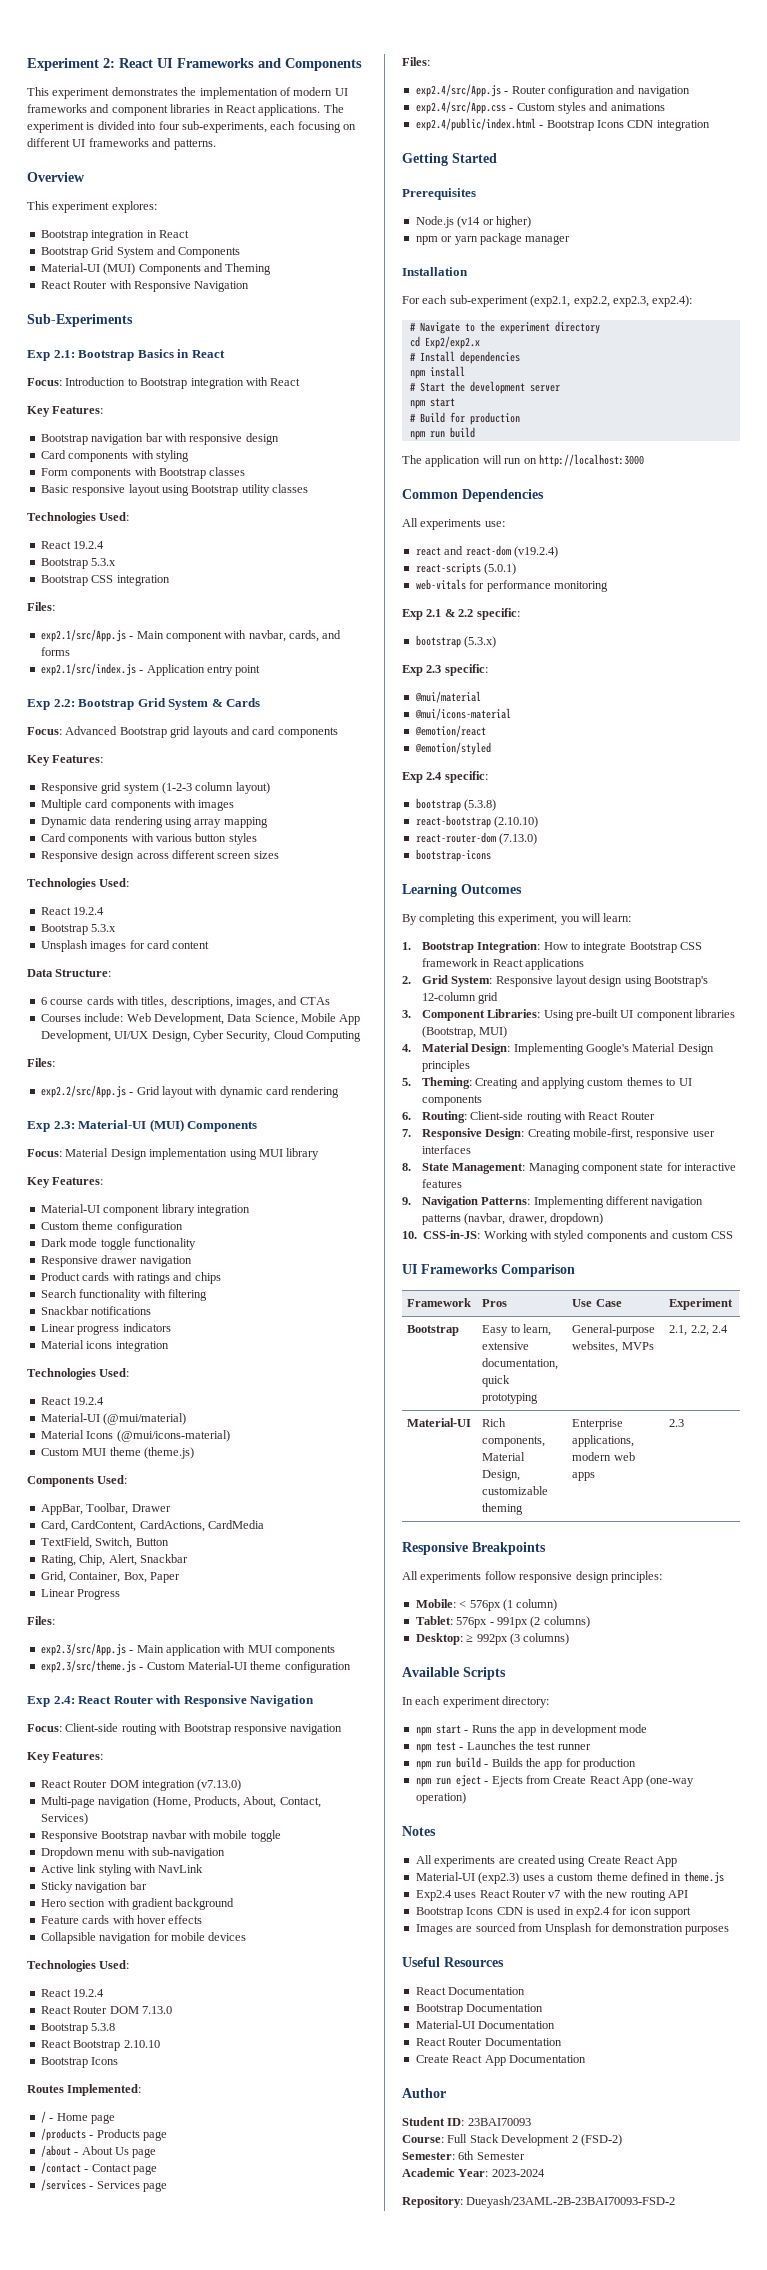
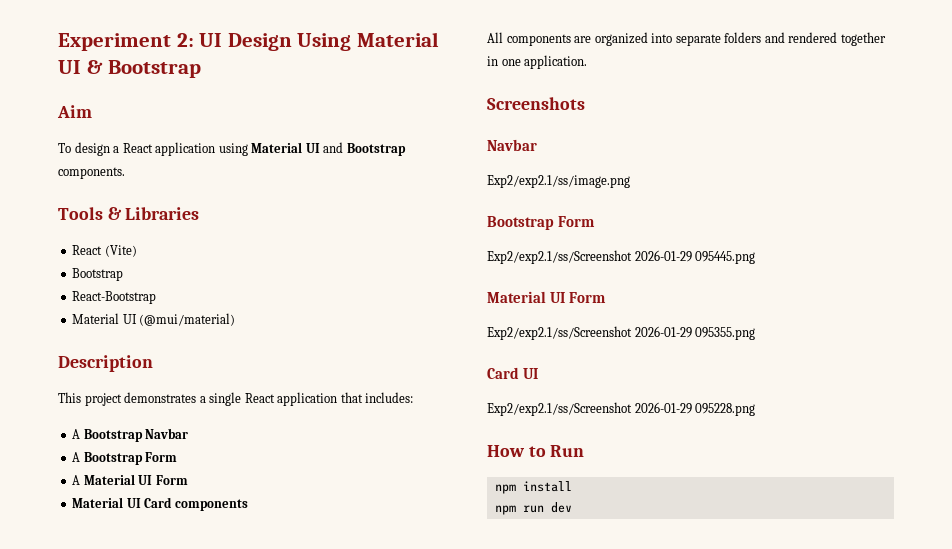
- Experiment 2: React UI Frameworks and Components
- This experiment demonstrates the implementation of modern UI frameworks and component libraries in React applications. The experiment is divided into four sub-experiments, each focusing on different UI frameworks and patterns.
- Overview
- This experiment explores:
- Bootstrap integration in React
- Bootstrap Grid System and Components
- Material-UI (MUI) Components and Theming
- React Router with Responsive Navigation
- Sub-Experiments
- Exp 2.1: Bootstrap Basics in React
- Focus: Introduction to Bootstrap integration with React
- Key Features:
- Bootstrap navigation bar with responsive design
- Card components with styling
- Form components with Bootstrap classes
- Basic responsive layout using Bootstrap utility classes
- Technologies Used:
- React 19.2.4
- Bootstrap 5.3.x
- Bootstrap CSS integration
- Files:
- exp2.1/src/App.js - Main component with navbar, cards, and forms
- exp2.1/src/index.js - Application entry point
- Exp 2.2: Bootstrap Grid System & Cards
- Focus: Advanced Bootstrap grid layouts and card components
- Key Features:
- Responsive grid system (1-2-3 column layout)
- Multiple card components with images
- Dynamic data rendering using array mapping
- Card components with various button styles
- Responsive design across different screen sizes
- Technologies Used:
- React 19.2.4
- Bootstrap 5.3.x
- Unsplash images for card content
- Data Structure:
- 6 course cards with titles, descriptions, images, and CTAs
- Courses include: Web Development, Data Science, Mobile App Development, UI/UX Design, Cyber Security, Cloud Computing
- Files:
- exp2.2/src/App.js - Grid layout with dynamic card rendering
- Exp 2.3: Material-UI (MUI) Components
- Focus: Material Design implementation using MUI library
- Key Features:
- Material-UI component library integration
- Custom theme configuration
- Dark mode toggle functionality
- Responsive drawer navigation
- Product cards with ratings and chips
- Search functionality with filtering
- Snackbar notifications
- Linear progress indicators
- Material icons integration
- Technologies Used:
- React 19.2.4
- Material-UI (@mui/material)
- Material Icons (@mui/icons-material)
- Custom MUI theme (theme.js)
- Components Used:
- AppBar, Toolbar, Drawer
- Card, CardContent, CardActions, CardMedia
- TextField, Switch, Button
- Rating, Chip, Alert, Snackbar
- Grid, Container, Box, Paper
- Linear Progress
- Files:
- exp2.3/src/App.js - Main application with MUI components
- exp2.3/src/theme.js - Custom Material-UI theme configuration
- Exp 2.4: React Router with Responsive Navigation
- Focus: Client-side routing with Bootstrap responsive navigation
- Key Features:
- React Router DOM integration (v7.13.0)
- Multi-page navigation (Home, Products, About, Contact, Services)
- Responsive Bootstrap navbar with mobile toggle
- Dropdown menu with sub-navigation
- Active link styling with NavLink
- Sticky navigation bar
- Hero section with gradient background
- Feature cards with hover effects
- Collapsible navigation for mobile devices
- Technologies Used:
- React 19.2.4
- React Router DOM 7.13.0
- Bootstrap 5.3.8
- React Bootstrap 2.10.10
- Bootstrap Icons
- Routes Implemented:
- / - Home page
- /products - Products page
- /about - About Us page
- /contact - Contact page
- /services - Services page
- Files:
- exp2.4/src/App.js - Router configuration and navigation
- exp2.4/src/App.css - Custom styles and animations
- exp2.4/public/index.html - Bootstrap Icons CDN integration
- Getting Started
- Prerequisites
- Node.js (v14 or higher)
- npm or yarn package manager
- Installation
- For each sub-experiment (exp2.1, exp2.2, exp2.3, exp2.4):
- # Navigate to the experiment directory
- cd Exp2/exp2.x
- # Install dependencies
+ Experiment 2: UI Design Using Material UI & Bootstrap
+ Aim
+ To design a React application using Material UI and Bootstrap components.
+ Tools & Libraries
+ React (Vite)
+ Bootstrap
+ React-Bootstrap
+ Material UI (@mui/material)
+ Description
+ This project demonstrates a single React application that includes:
+ A Bootstrap Navbar
+ A Bootstrap Form
+ A Material UI Form
+ Material UI Card components
+ All components are organized into separate folders and rendered together in one application.
+ Screenshots
+ Navbar
+ Exp2/exp2.1/ss/image.png
+ Bootstrap Form
+ Exp2/exp2.1/ss/Screenshot 2026-01-29 095445.png
+ Material UI Form
+ Exp2/exp2.1/ss/Screenshot 2026-01-29 095355.png
+ Card UI
+ Exp2/exp2.1/ss/Screenshot 2026-01-29 095228.png
+ How to Run
  npm install
- # Start the development server
- npm start
- # Build for production
- npm run build
- The application will run on http://localhost:3000
- Common Dependencies
- All experiments use:
- react and react-dom (v19.2.4)
- react-scripts (5.0.1)
- web-vitals for performance monitoring
- Exp 2.1 & 2.2 specific:
- bootstrap (5.3.x)
- Exp 2.3 specific:
- @mui/material
- @mui/icons-material
- @emotion/react
- @emotion/styled
- Exp 2.4 specific:
- bootstrap (5.3.8)
- react-bootstrap (2.10.10)
- react-router-dom (7.13.0)
- bootstrap-icons
- Learning Outcomes
- By completing this experiment, you will learn:
- 1. Bootstrap Integration: How to integrate Bootstrap CSS framework in React applications
- 2. Grid System: Responsive layout design using Bootstrap's 12-column grid
- 3. Component Libraries: Using pre-built UI component libraries (Bootstrap, MUI)
- 4. Material Design: Implementing Google's Material Design principles
- 5. Theming: Creating and applying custom themes to UI components
- 6. Routing: Client-side routing with React Router
- 7. Responsive Design: Creating mobile-first, responsive user interfaces
- 8. State Management: Managing component state for interactive features
- 9. Navigation Patterns: Implementing different navigation patterns (navbar, drawer, dropdown)
- 10. CSS-in-JS: Working with styled components and custom CSS
- UI Frameworks Comparison
- Framework | Pros | Use Case | Experiment
- Bootstrap | Easy to learn, extensive documentation, quick prototyping | General-purpose websites, MVPs | 2.1, 2.2, 2.4
- Material-UI | Rich components, Material Design, customizable theming | Enterprise applications, modern web apps | 2.3
- Responsive Breakpoints
- All experiments follow responsive design principles:
- Mobile: < 576px (1 column)
- Tablet: 576px - 991px (2 columns)
- Desktop: ≥ 992px (3 columns)
- Available Scripts
- In each experiment directory:
- npm start - Runs the app in development mode
- npm test - Launches the test runner
- npm run build - Builds the app for production
- npm run eject - Ejects from Create React App (one-way operation)
- Notes
- All experiments are created using Create React App
- Material-UI (exp2.3) uses a custom theme defined in theme.js
- Exp2.4 uses React Router v7 with the new routing API
- Bootstrap Icons CDN is used in exp2.4 for icon support
- Images are sourced from Unsplash for demonstration purposes
- Useful Resources
- React Documentation
- Bootstrap Documentation
- Material-UI Documentation
- React Router Documentation
- Create React App Documentation
- Author
- Student ID: 23BAI70093
- Course: Full Stack Development 2 (FSD-2)
- Semester: 6th Semester
- Academic Year: 2023-2024
- Repository: Dueyash/23AML-2B-23BAI70093-FSD-2
+ npm run dev

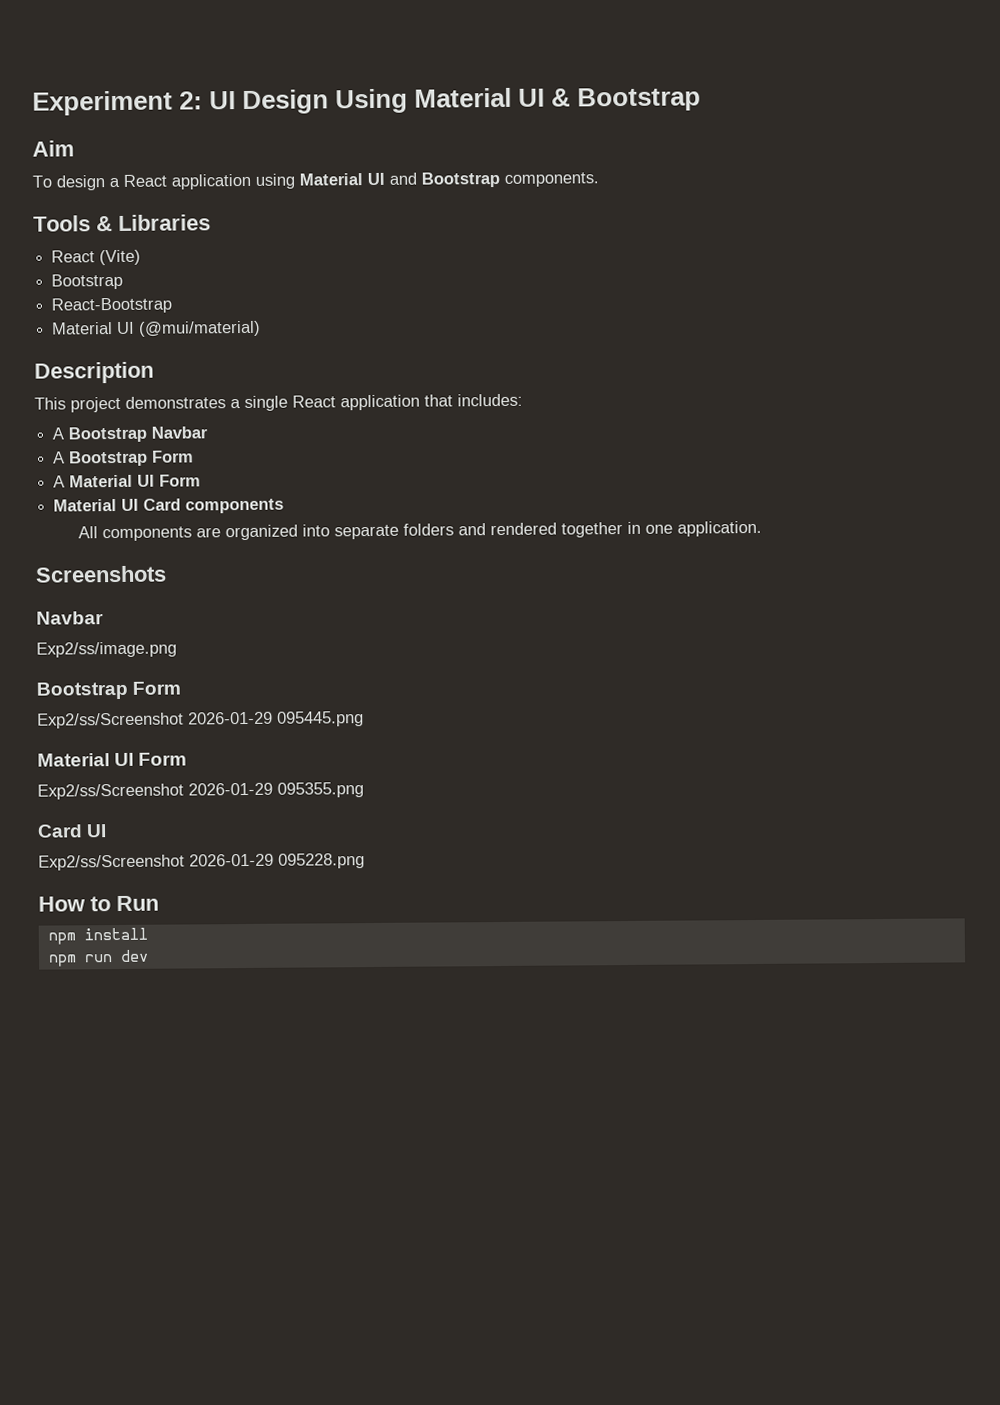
- Exp2/exp2.1/ss/image.png
+ Exp2/ss/image.png
  Bootstrap Form
- Exp2/exp2.1/ss/Screenshot 2026-01-29 095445.png
+ Exp2/ss/Screenshot 2026-01-29 095445.png
- Exp2/exp2.1/ss/Screenshot 2026-01-29 095355.png
+ Exp2/ss/Screenshot 2026-01-29 095355.png
- Exp2/exp2.1/ss/Screenshot 2026-01-29 095228.png
+ Exp2/ss/Screenshot 2026-01-29 095228.png

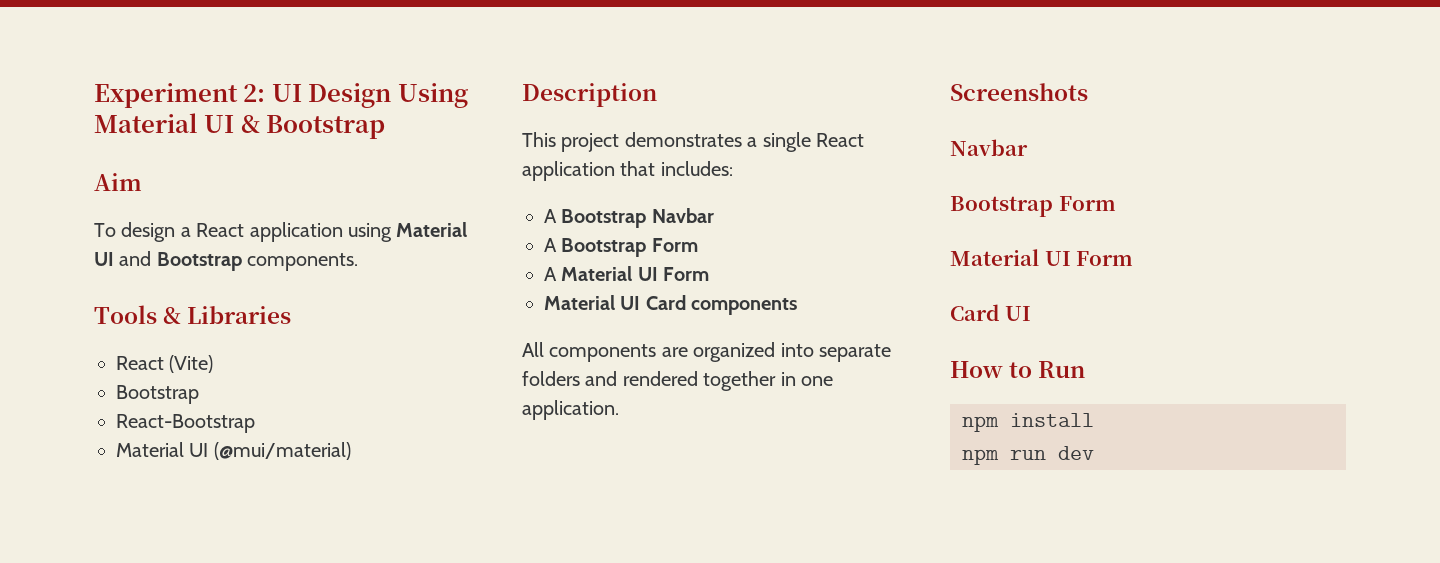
  Screenshots
  Navbar
- Exp2/ss/image.png
  Bootstrap Form
- Exp2/ss/Screenshot 2026-01-29 095445.png
  Material UI Form
- Exp2/ss/Screenshot 2026-01-29 095355.png
- Exp2/ss/Screenshot 2026-01-29 095228.png

